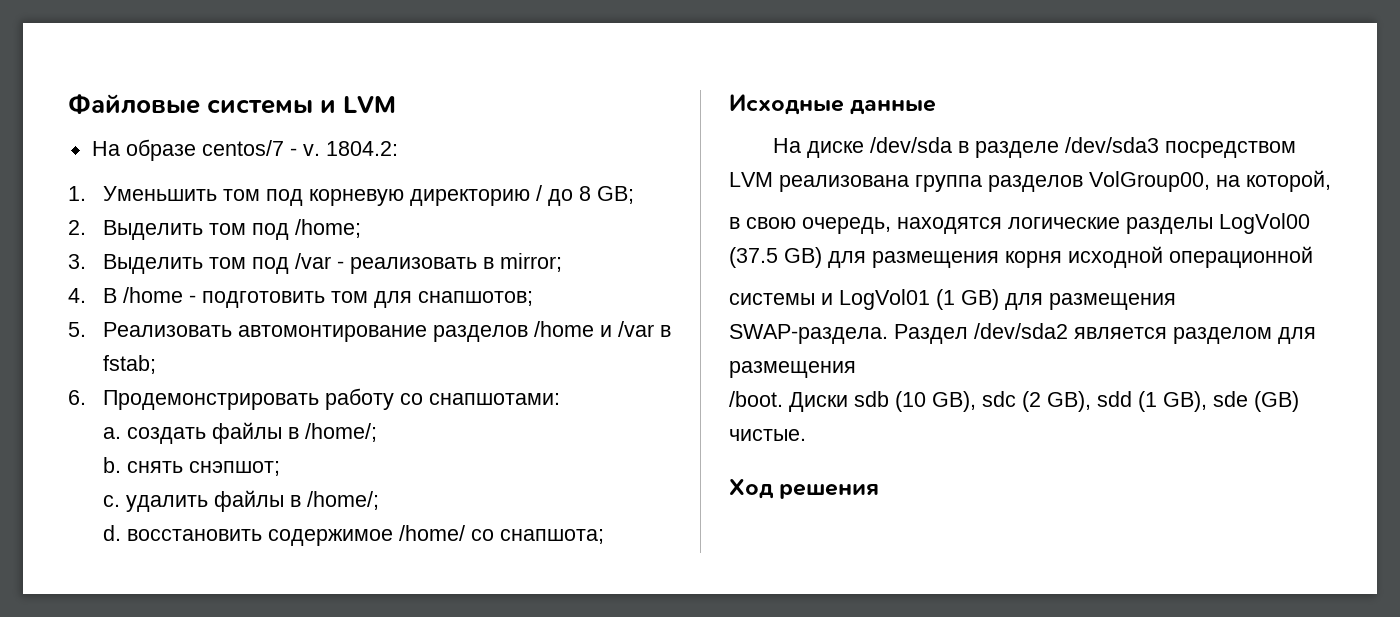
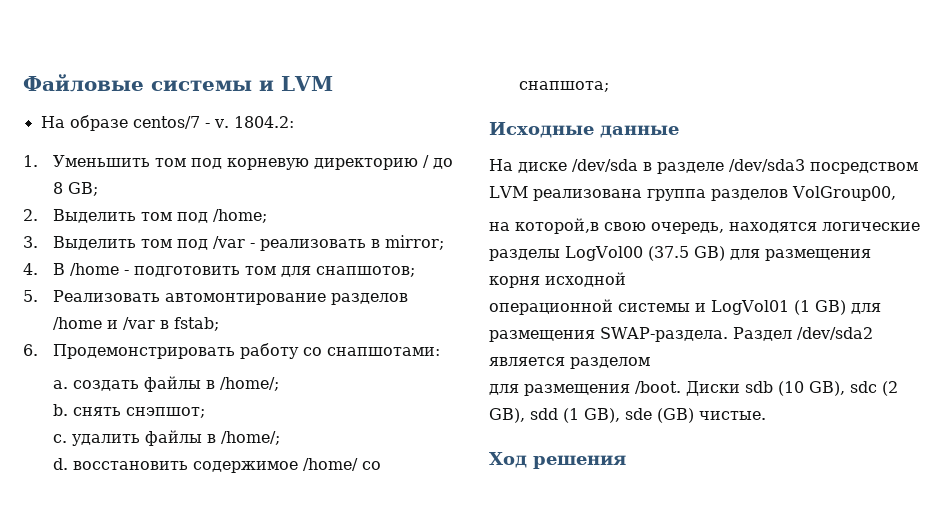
- На диске /dev/sda в разделе /dev/sda3 посредством LVM реализована группа разделов VolGroup00, на которой,
- в свою очередь, находятся логические разделы LogVol00 (37.5 GB) для размещения корня исходной операционной
- системы и LogVol01 (1 GB) для размещения SWAP-раздела.
+ На диске /dev/sda в разделе /dev/sda3 посредством LVM реализована группа разделов VolGroup00,
+ на которой,в свою очередь, находятся логические разделы LogVol00 (37.5 GB) для размещения корня исходной
+ операционной системы и LogVol01 (1 GB) для размещения SWAP-раздела.
- Раздел /dev/sda2 является разделом для размещения
- /boot.
+ Раздел /dev/sda2 является разделом
+ для размещения /boot.

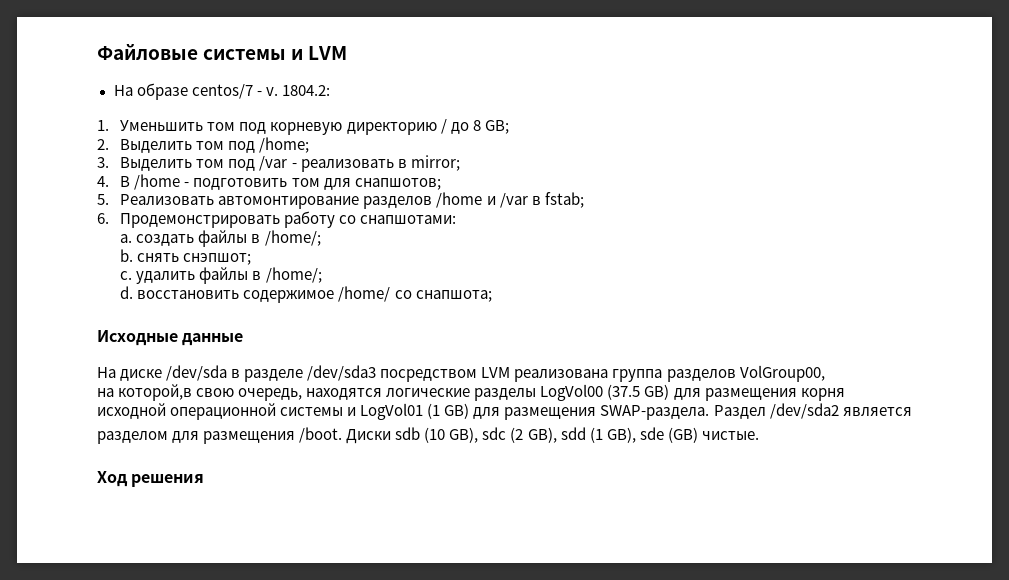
- на которой,в свою очередь, находятся логические разделы LogVol00 (37.5 GB) для размещения корня исходной
- операционной системы и LogVol01 (1 GB) для размещения SWAP-раздела.
+ на которой,в свою очередь, находятся логические разделы LogVol00 (37.5 GB) для размещения корня
+ исходной операционной системы и LogVol01 (1 GB) для размещения SWAP-раздела.
- Раздел /dev/sda2 является разделом
- для размещения /boot.
+ Раздел /dev/sda2 является
+ разделом для размещения /boot.

